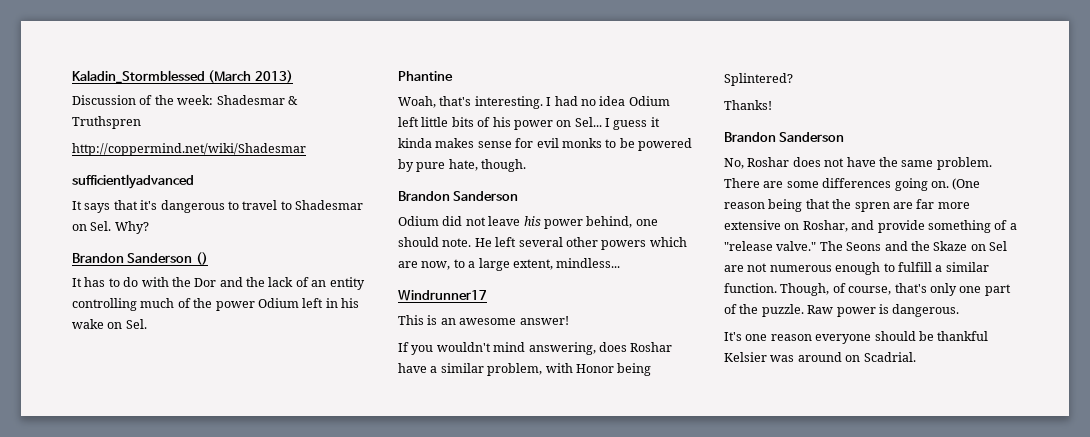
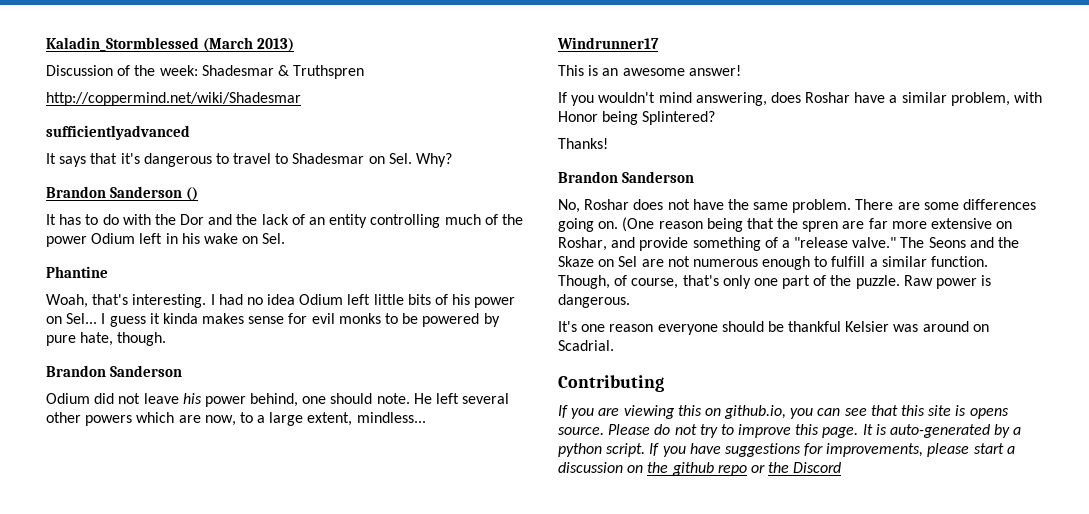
+ Contributing
+ If you are viewing this on github.io, you can see that this site is opens source. Please do not try to improve this page. It is auto-generated by a python script. If you have suggestions for improvements, please start a discussion on the github repo or the Discord

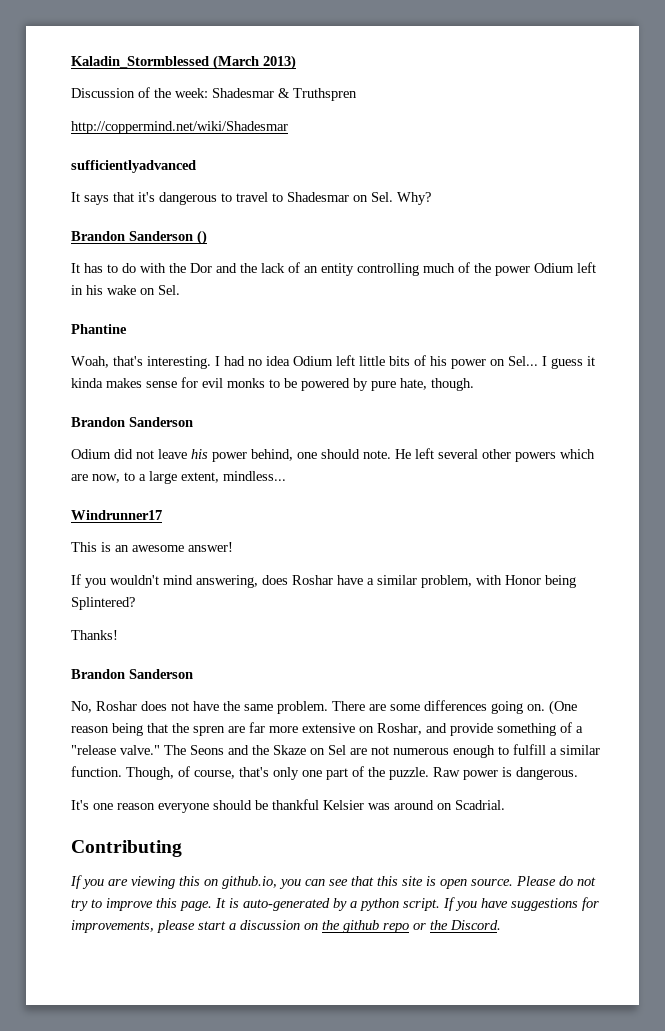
- If you are viewing this on github.io, you can see that this site is opens source.
+ If you are viewing this on github.io, you can see that this site is open source.
- If you have suggestions for improvements, please start a discussion on the github repo or the Discord
+ If you have suggestions for improvements, please start a discussion on the github repo or the Discord.

